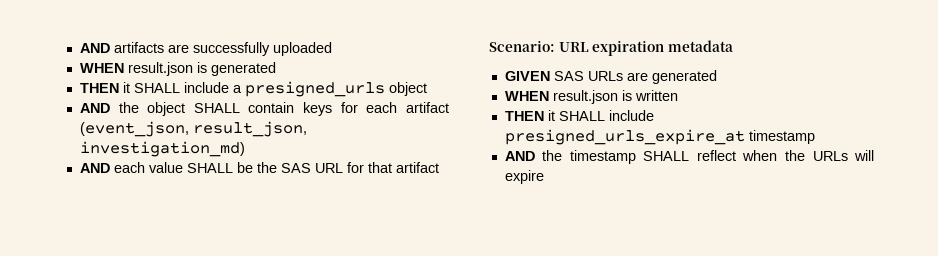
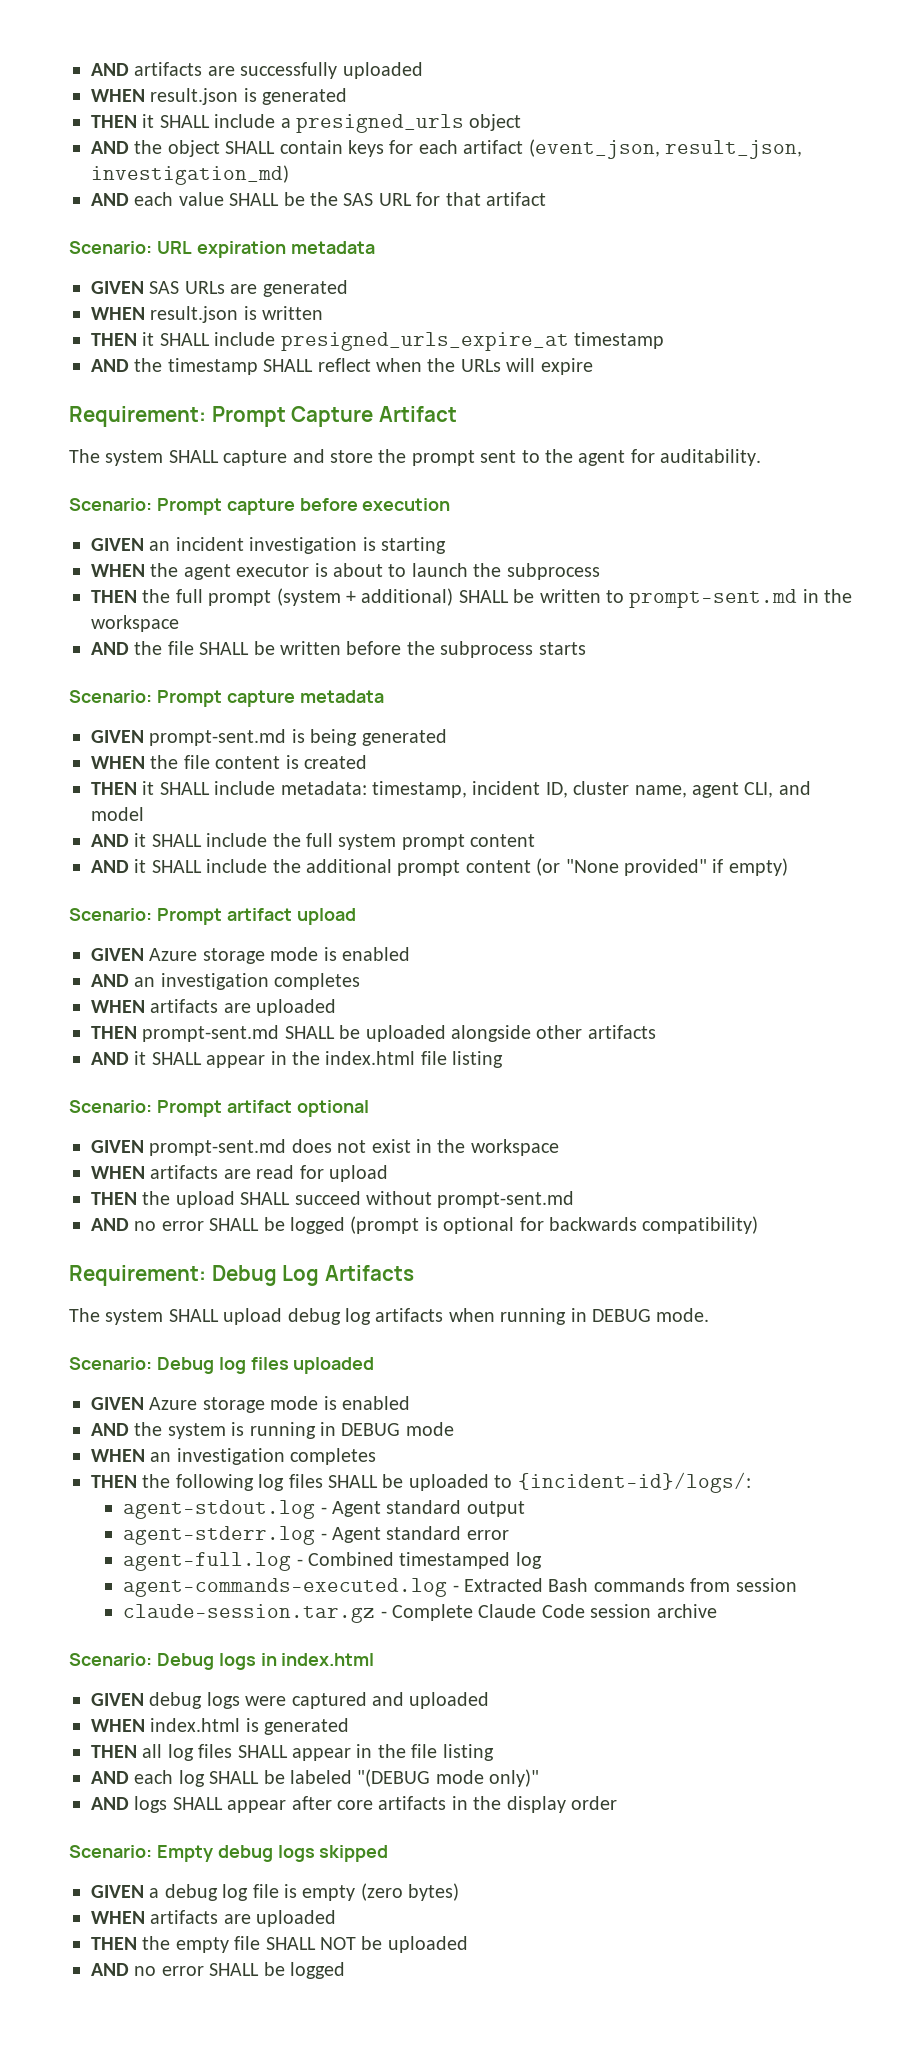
+ Requirement: Prompt Capture Artifact
+ The system SHALL capture and store the prompt sent to the agent for auditability.
+ Scenario: Prompt capture before execution
+ GIVEN an incident investigation is starting
+ WHEN the agent executor is about to launch the subprocess
+ THEN the full prompt (system + additional) SHALL be written to prompt-sent.md in the workspace
+ AND the file SHALL be written before the subprocess starts
+ Scenario: Prompt capture metadata
+ GIVEN prompt-sent.md is being generated
+ WHEN the file content is created
+ THEN it SHALL include metadata: timestamp, incident ID, cluster name, agent CLI, and model
+ AND it SHALL include the full system prompt content
+ AND it SHALL include the additional prompt content (or "None provided" if empty)
+ Scenario: Prompt artifact upload
+ GIVEN Azure storage mode is enabled
+ AND an investigation completes
+ WHEN artifacts are uploaded
+ THEN prompt-sent.md SHALL be uploaded alongside other artifacts
+ AND it SHALL appear in the index.html file listing
+ Scenario: Prompt artifact optional
+ GIVEN prompt-sent.md does not exist in the workspace
+ WHEN artifacts are read for upload
+ THEN the upload SHALL succeed without prompt-sent.md
+ AND no error SHALL be logged (prompt is optional for backwards compatibility)
+ Requirement: Debug Log Artifacts
+ The system SHALL upload debug log artifacts when running in DEBUG mode.
+ Scenario: Debug log files uploaded
+ GIVEN Azure storage mode is enabled
+ AND the system is running in DEBUG mode
+ WHEN an investigation completes
+ THEN the following log files SHALL be uploaded to {incident-id}/logs/:
+ agent-stdout.log - Agent standard output
+ agent-stderr.log - Agent standard error
+ agent-full.log - Combined timestamped log
+ agent-commands-executed.log - Extracted Bash commands from session
+ claude-session.tar.gz - Complete Claude Code session archive
+ Scenario: Debug logs in index.html
+ GIVEN debug logs were captured and uploaded
+ WHEN index.html is generated
+ THEN all log files SHALL appear in the file listing
+ AND each log SHALL be labeled "(DEBUG mode only)"
+ AND logs SHALL appear after core artifacts in the display order
+ Scenario: Empty debug logs skipped
+ GIVEN a debug log file is empty (zero bytes)
+ WHEN artifacts are uploaded
+ THEN the empty file SHALL NOT be uploaded
+ AND no error SHALL be logged

